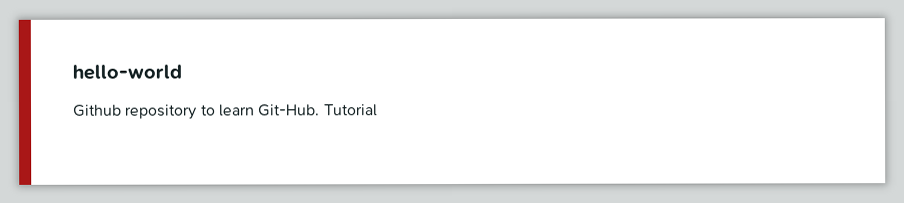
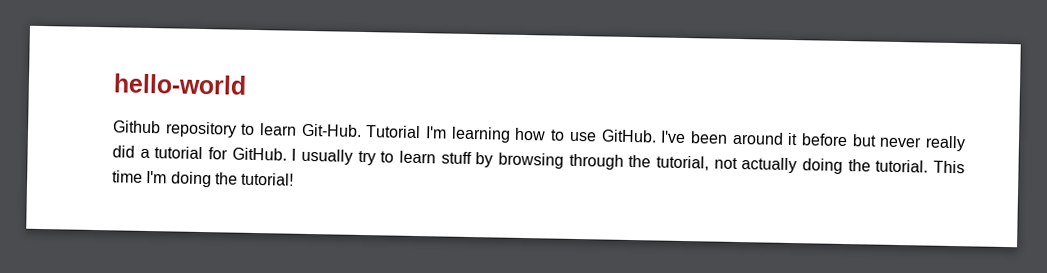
- Tutorial
+ Tutorial I'm learning how to use GitHub. I've been around it before but never really did a tutorial for GitHub. I usually try to learn stuff by browsing through the tutorial, not actually doing the tutorial. This time I'm doing the tutorial!

